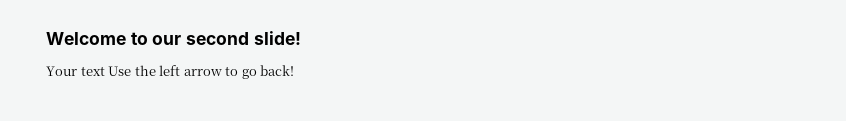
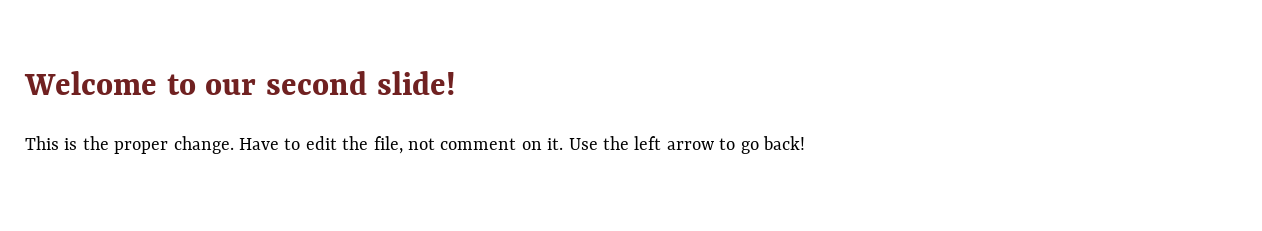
- Your text Use the left arrow to go back!
+ This is the proper change. Have to edit the file, not comment on it. Use the left arrow to go back!

